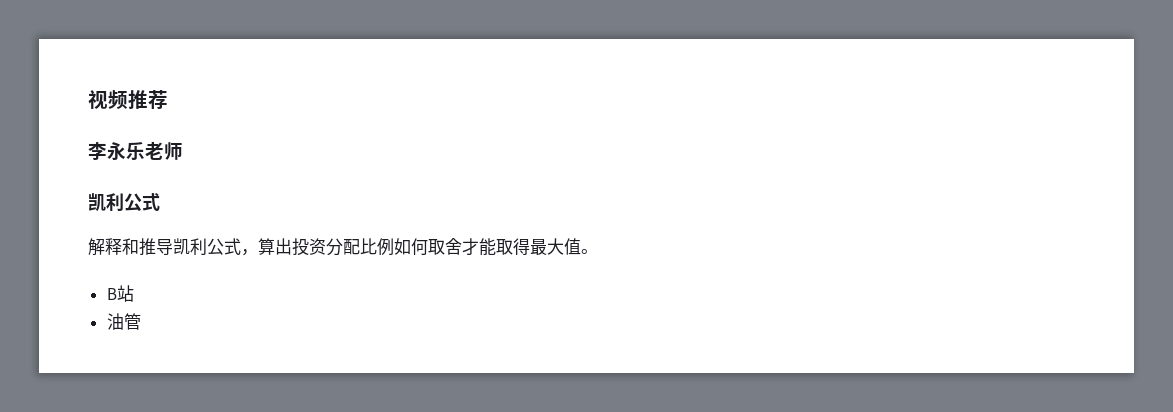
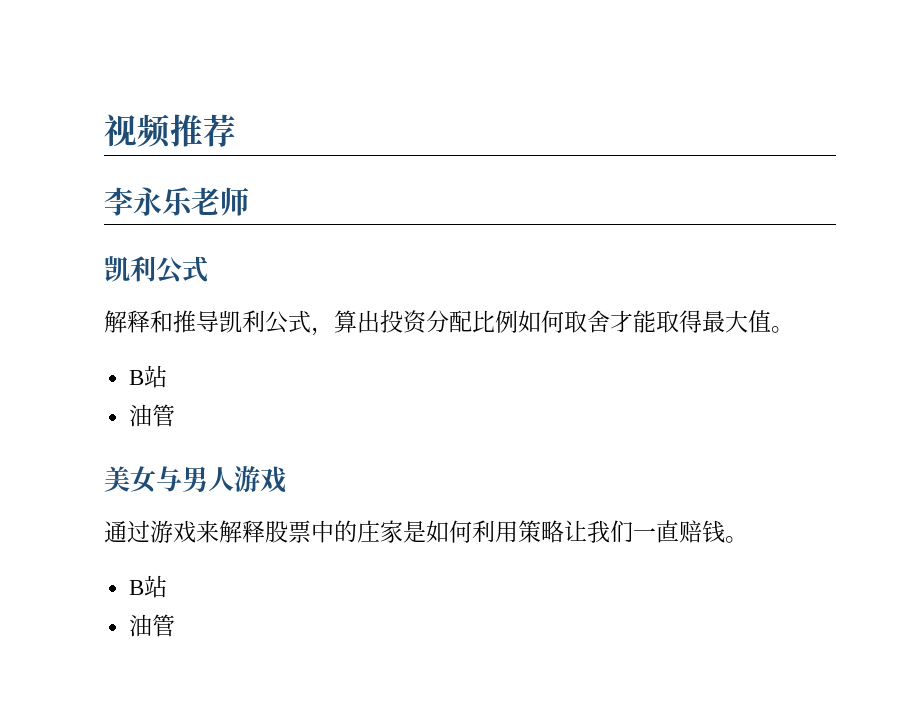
+ 美女与男人游戏
+ 通过游戏来解释股票中的庄家是如何利用策略让我们一直赔钱。
+ B站
+ 油管

